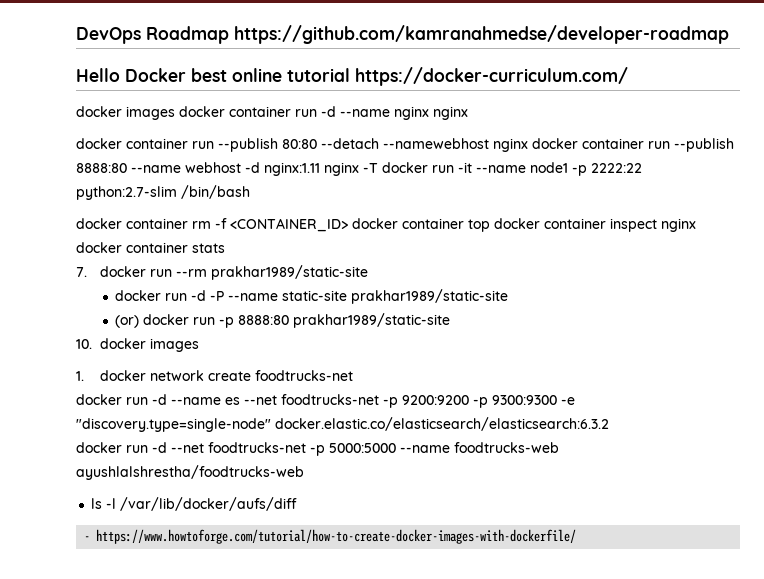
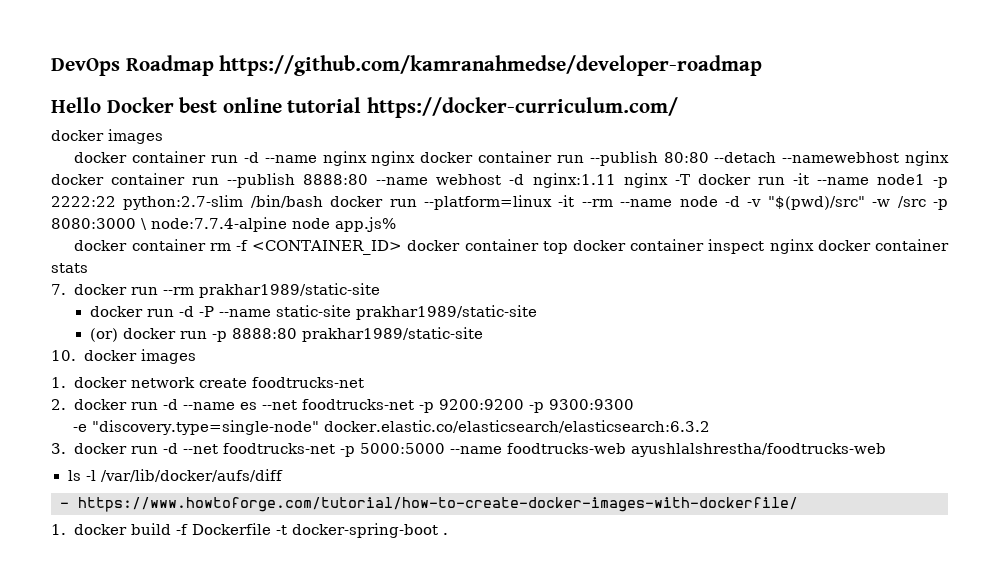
  Hello Docker best online tutorial https://docker-curriculum.com/
- docker images docker container run -d --name nginx nginx
- docker container run --publish 80:80 --detach --namewebhost nginx docker container run --publish 8888:80 --name webhost -d nginx:1.11 nginx -T docker run -it --name node1 -p 2222:22 python:2.7-slim /bin/bash
+ docker images
+ docker container run -d --name nginx nginx docker container run --publish 80:80 --detach --namewebhost nginx docker container run --publish 8888:80 --name webhost -d nginx:1.11 nginx -T docker run -it --name node1 -p 2222:22 python:2.7-slim /bin/bash docker run --platform=linux -it --rm --name node -d -v "$(pwd)/src" -w /src -p 8080:3000 \ node:7.7.4-alpine node app.js%
- docker run -d --name es --net foodtrucks-net -p 9200:9200 -p 9300:9300 -e "discovery.type=single-node" docker.elastic.co/elasticsearch/elasticsearch:6.3.2
+ 2. docker run -d --name es --net foodtrucks-net -p 9200:9200 -p 9300:9300
+ -e "discovery.type=single-node" docker.elastic.co/elasticsearch/elasticsearch:6.3.2
- docker run -d --net foodtrucks-net -p 5000:5000 --name foodtrucks-web ayushlalshrestha/foodtrucks-web
+ 3. docker run -d --net foodtrucks-net -p 5000:5000 --name foodtrucks-web ayushlalshrestha/foodtrucks-web
+ 1. docker build -f Dockerfile -t docker-spring-boot .

